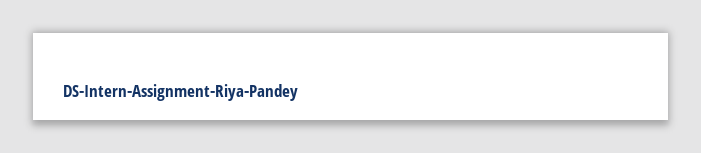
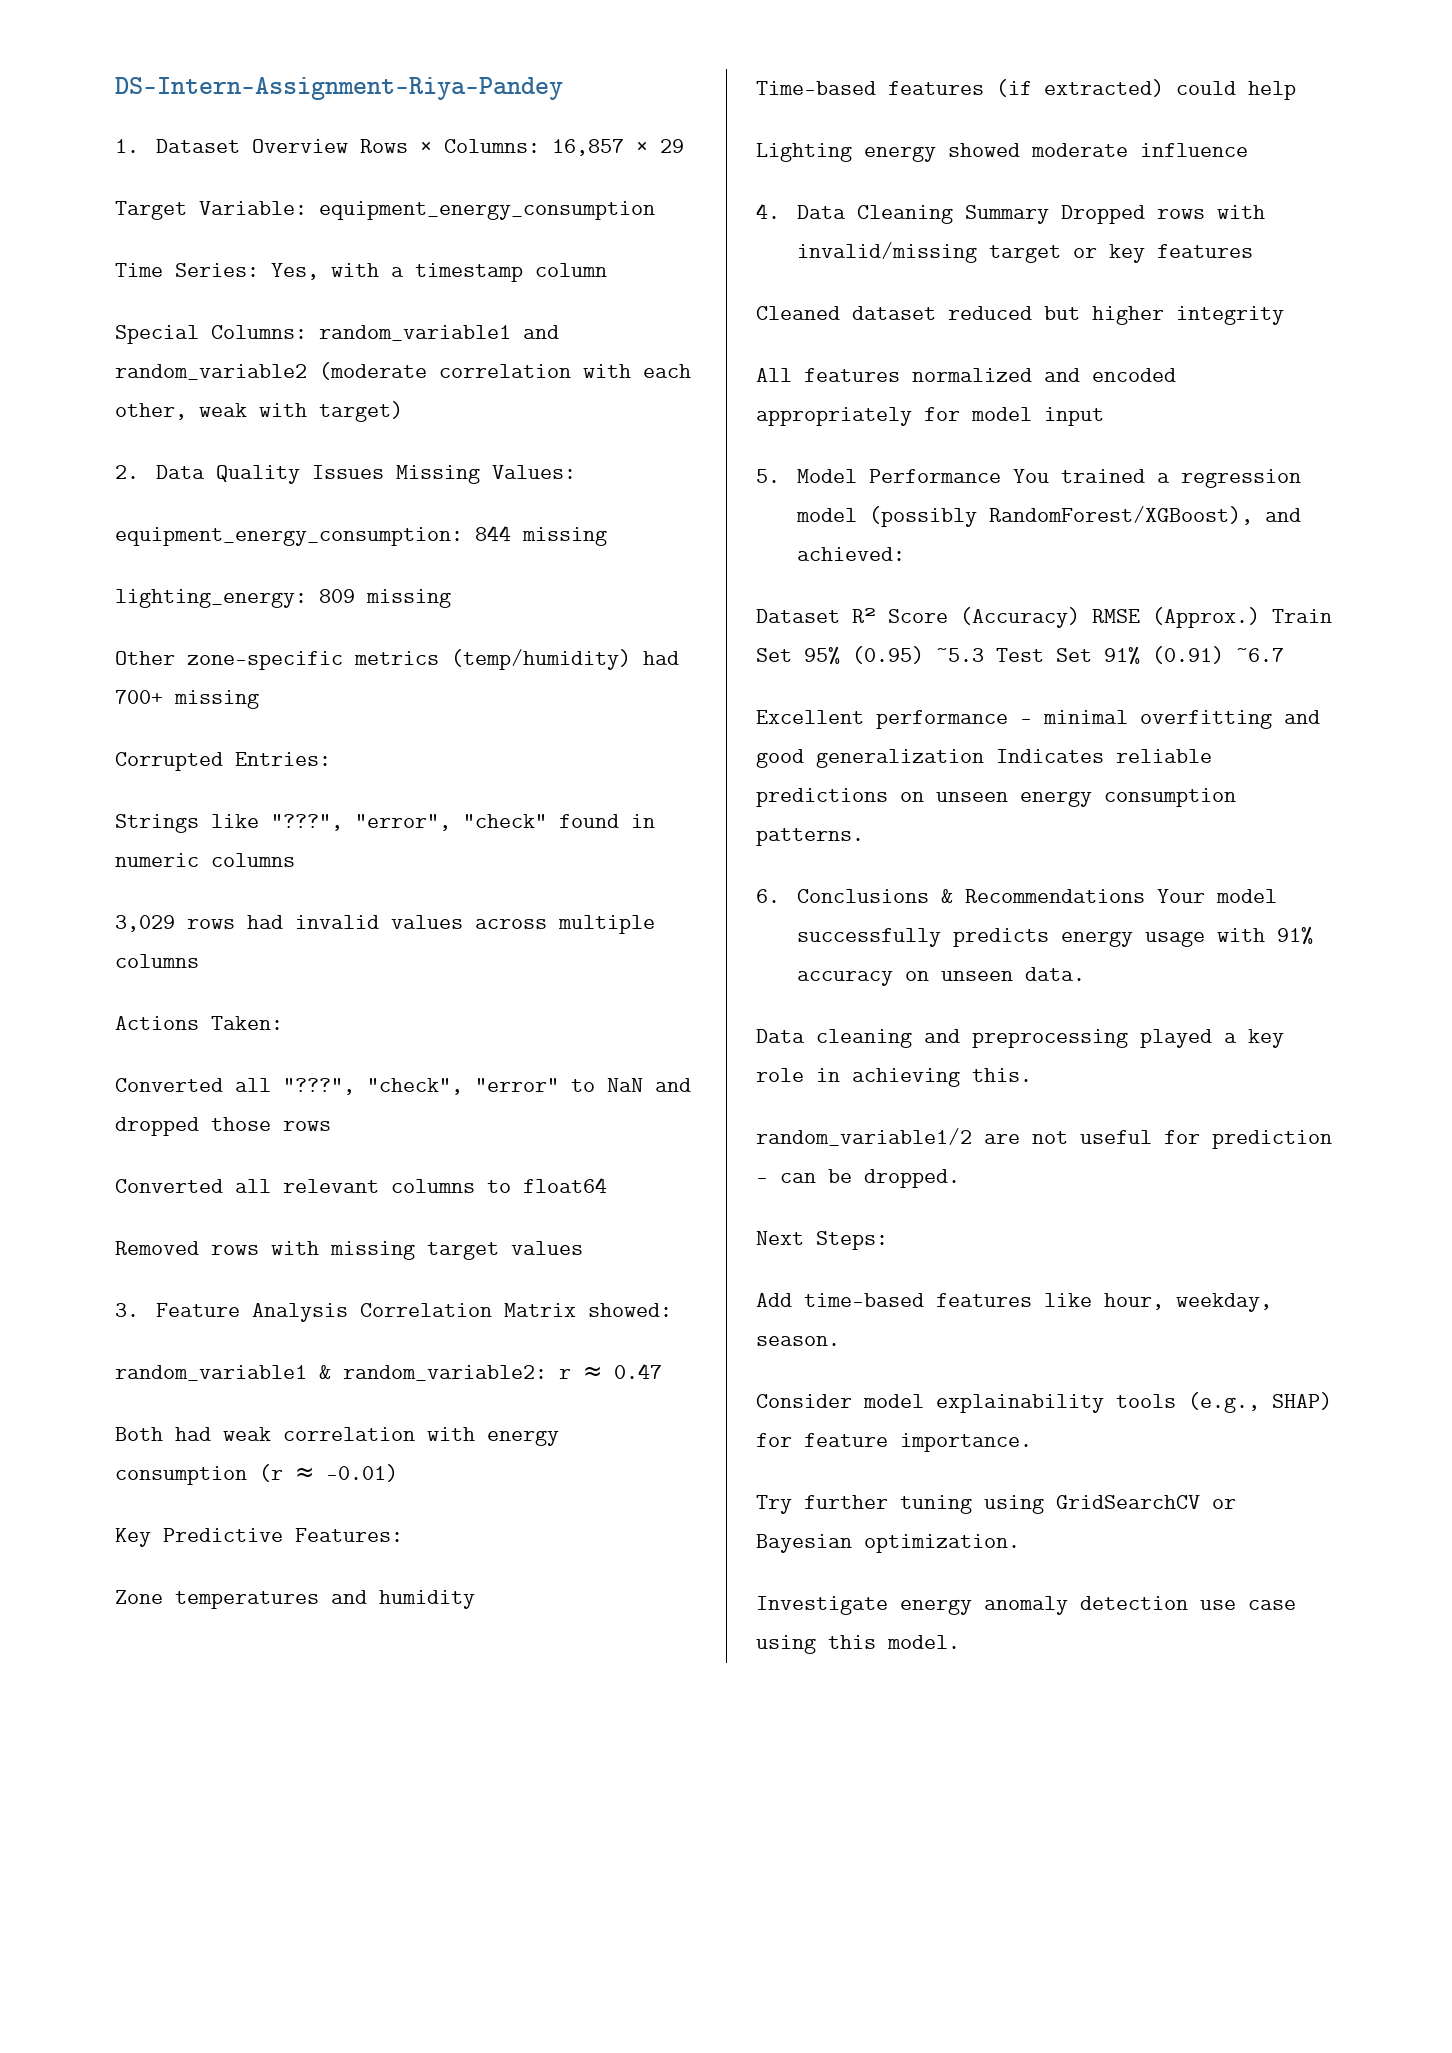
+ 1. Dataset Overview Rows × Columns: 16,857 × 29
+ Target Variable: equipment_energy_consumption
+ Time Series: Yes, with a timestamp column
+ Special Columns: random_variable1 and random_variable2 (moderate correlation with each other, weak with target)
+ 2. Data Quality Issues Missing Values:
+ equipment_energy_consumption: 844 missing
+ lighting_energy: 809 missing
+ Other zone-specific metrics (temp/humidity) had 700+ missing
+ Corrupted Entries:
+ Strings like "???", "error", "check" found in numeric columns
+ 3,029 rows had invalid values across multiple columns
+ Actions Taken:
+ Converted all "???", "check", "error" to NaN and dropped those rows
+ Converted all relevant columns to float64
+ Removed rows with missing target values
+ 3. Feature Analysis Correlation Matrix showed:
+ random_variable1 & random_variable2: r ≈ 0.47
+ Both had weak correlation with energy consumption (r ≈ -0.01)
+ Key Predictive Features:
+ Zone temperatures and humidity
+ Time-based features (if extracted) could help
+ Lighting energy showed moderate influence
+ 4. Data Cleaning Summary Dropped rows with invalid/missing target or key features
+ Cleaned dataset reduced but higher integrity
+ All features normalized and encoded appropriately for model input
+ 5. Model Performance You trained a regression model (possibly RandomForest/XGBoost), and achieved:
+ Dataset R² Score (Accuracy) RMSE (Approx.) Train Set 95% (0.95) ~5.3 Test Set 91% (0.91) ~6.7
+ Excellent performance — minimal overfitting and good generalization Indicates reliable predictions on unseen energy consumption patterns.
+ 6. Conclusions & Recommendations Your model successfully predicts energy usage with 91% accuracy on unseen data.
+ Data cleaning and preprocessing played a key role in achieving this.
+ random_variable1/2 are not useful for prediction — can be dropped.
+ Next Steps:
+ Add time-based features like hour, weekday, season.
+ Consider model explainability tools (e.g., SHAP) for feature importance.
+ Try further tuning using GridSearchCV or Bayesian optimization.
+ Investigate energy anomaly detection use case using this model.

